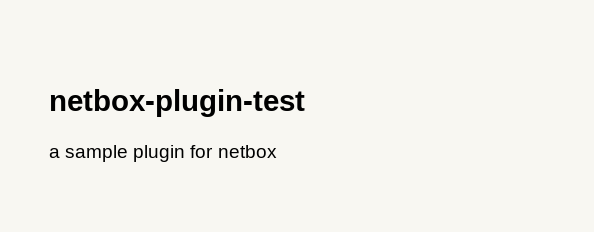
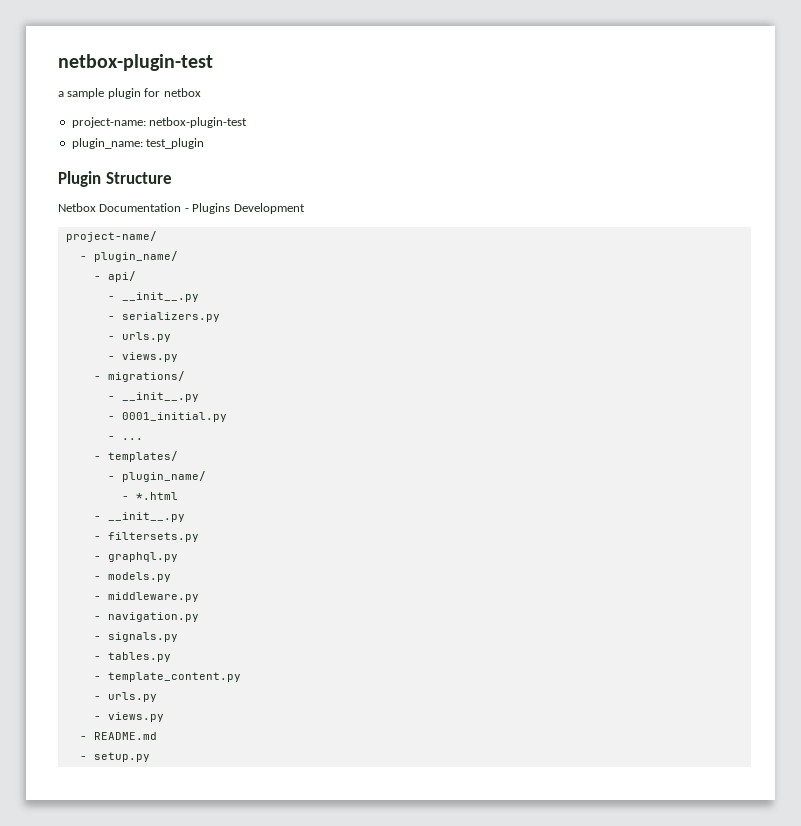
+ project-name: netbox-plugin-test
+ plugin_name: test_plugin
+ Plugin Structure
+ Netbox Documentation - Plugins Development
+ project-name/
+ - plugin_name/
+ - api/
+ - __init__.py
+ - serializers.py
+ - urls.py
+ - views.py
+ - migrations/
+ - __init__.py
+ - 0001_initial.py
+ - ...
+ - templates/
+ - plugin_name/
+ - *.html
+ - __init__.py
+ - filtersets.py
+ - graphql.py
+ - models.py
+ - middleware.py
+ - navigation.py
+ - signals.py
+ - tables.py
+ - template_content.py
+ - urls.py
+ - views.py
+ - README.md
+ - setup.py

